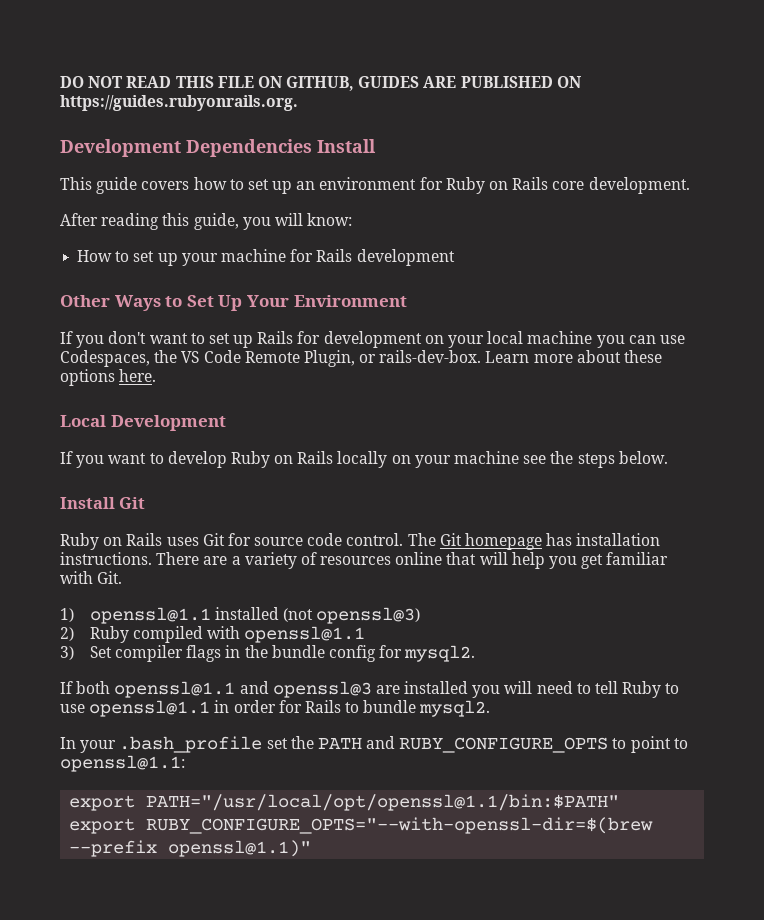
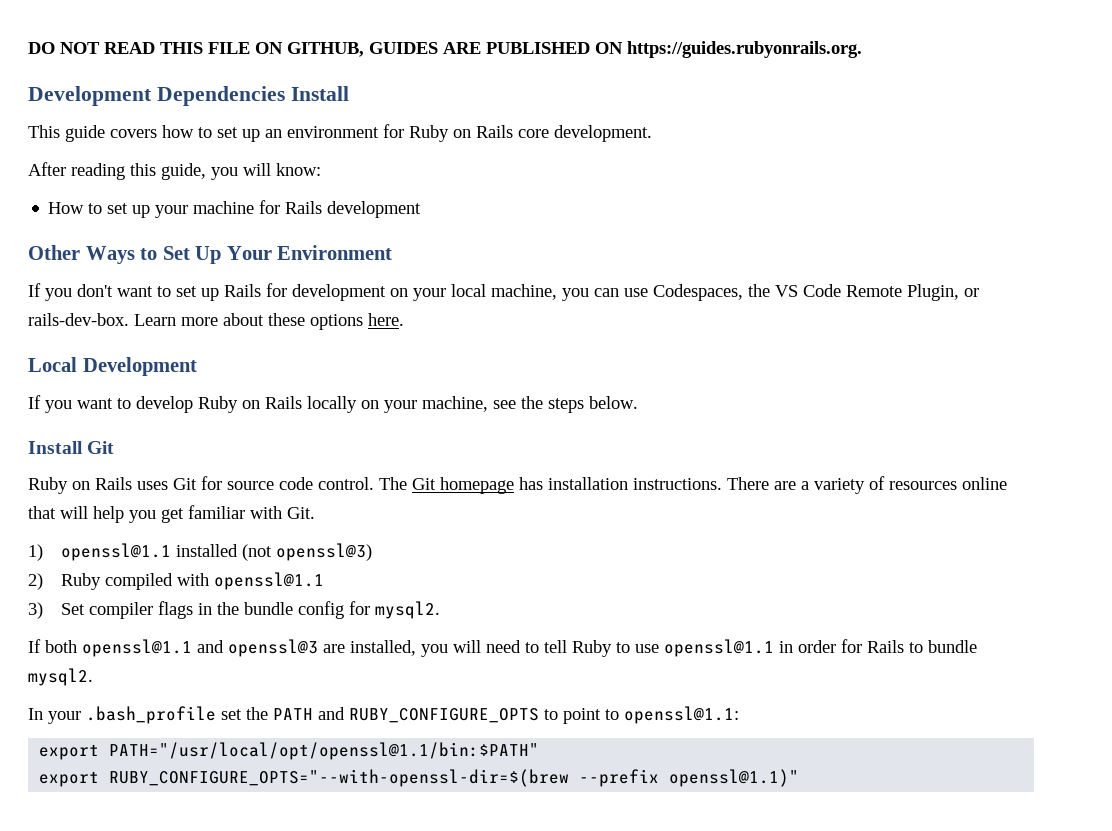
- If you don't want to set up Rails for development on your local machine you can use Codespaces, the VS Code Remote Plugin, or rails-dev-box.
+ If you don't want to set up Rails for development on your local machine, you can use Codespaces, the VS Code Remote Plugin, or rails-dev-box.
- If you want to develop Ruby on Rails locally on your machine see the steps below.
+ If you want to develop Ruby on Rails locally on your machine, see the steps below.
- If both openssl@1.1 and openssl@3 are installed you will need to tell Ruby to use openssl@1.1 in order for Rails to bundle mysql2.
+ If both openssl@1.1 and openssl@3 are installed, you will need to tell Ruby to use openssl@1.1 in order for Rails to bundle mysql2.

